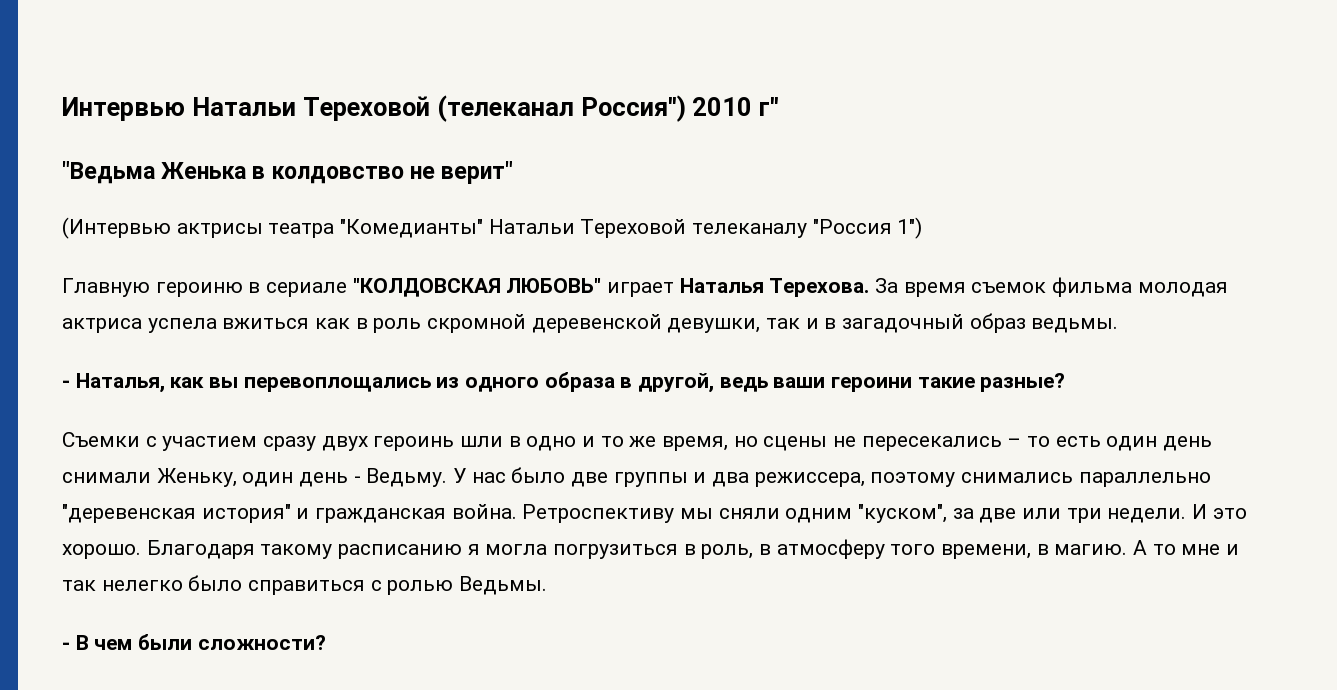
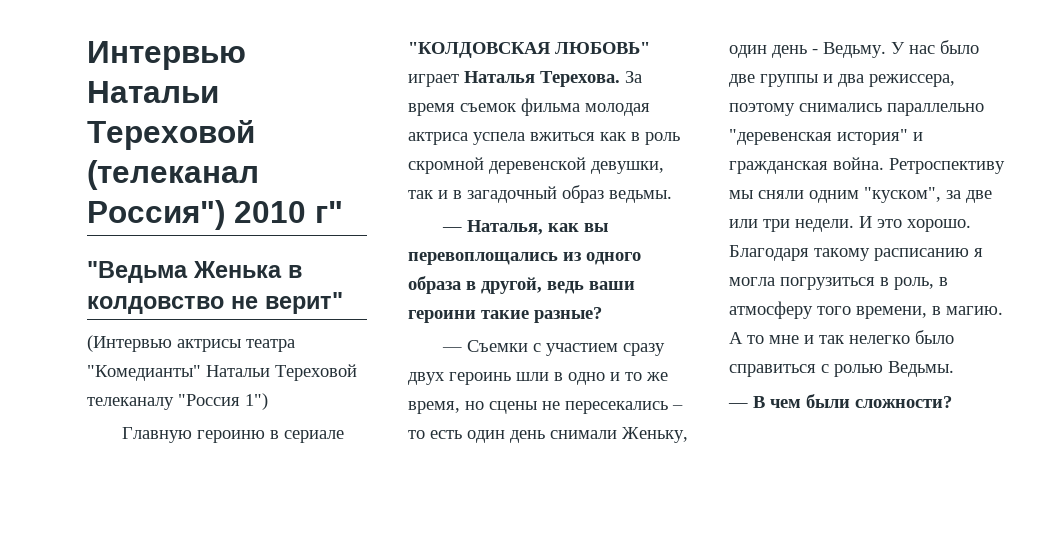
- - Наталья, как вы перевоплощались из одного образа в другой, ведь ваши героини такие разные?
+ — Наталья, как вы перевоплощались из одного образа в другой, ведь ваши героини такие разные?
- Съемки с участием сразу двух героинь шли в одно и то же время, но сцены не пересекались – то есть один день снимали Женьку, один день - Ведьму.
+ — Съемки с участием сразу двух героинь шли в одно и то же время, но сцены не пересекались – то есть один день снимали Женьку, один день - Ведьму.
- - В чем были сложности?
+ — В чем были сложности?

